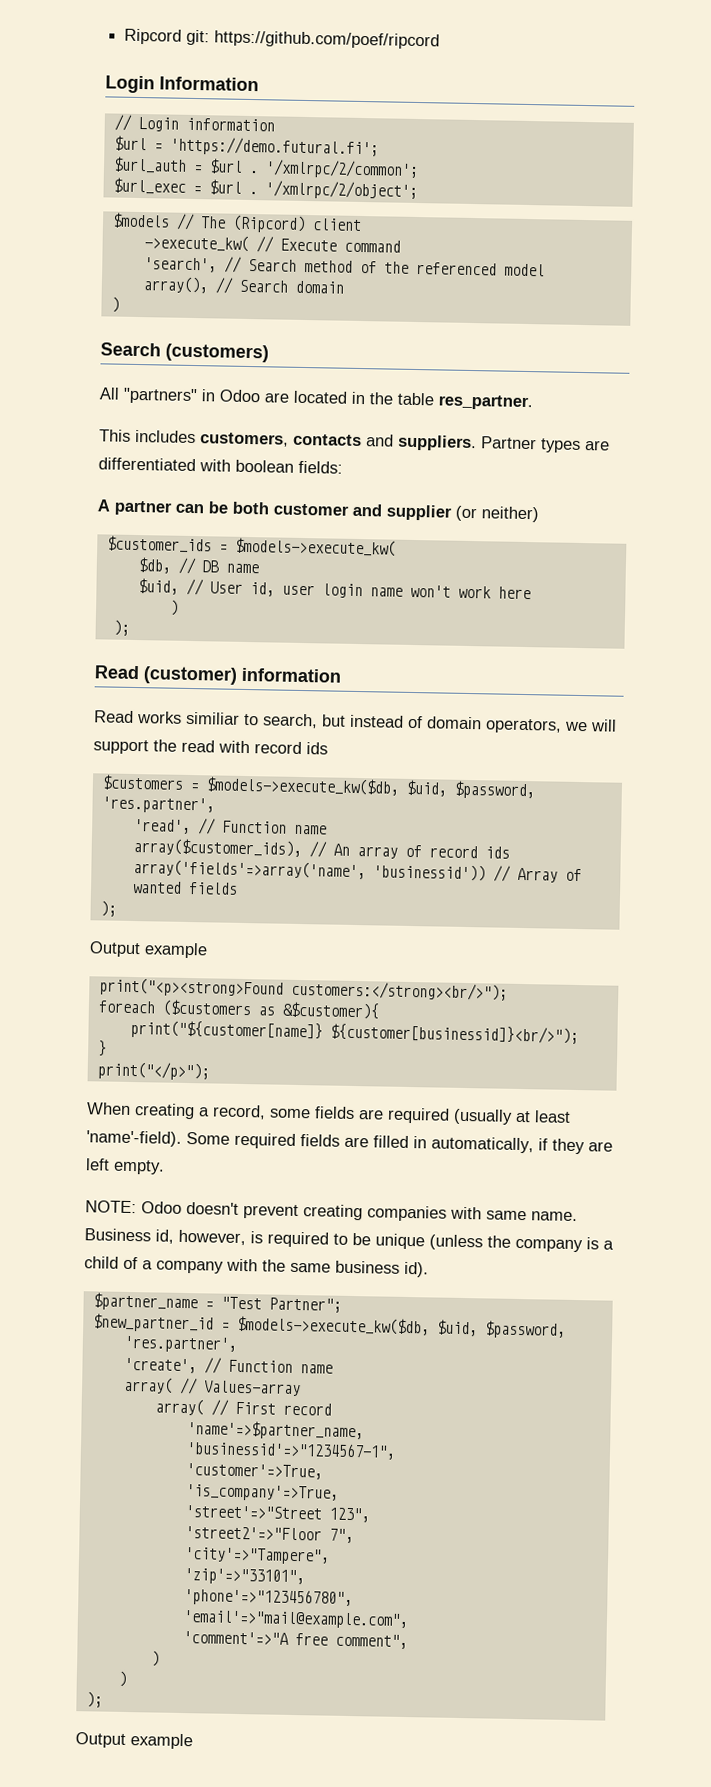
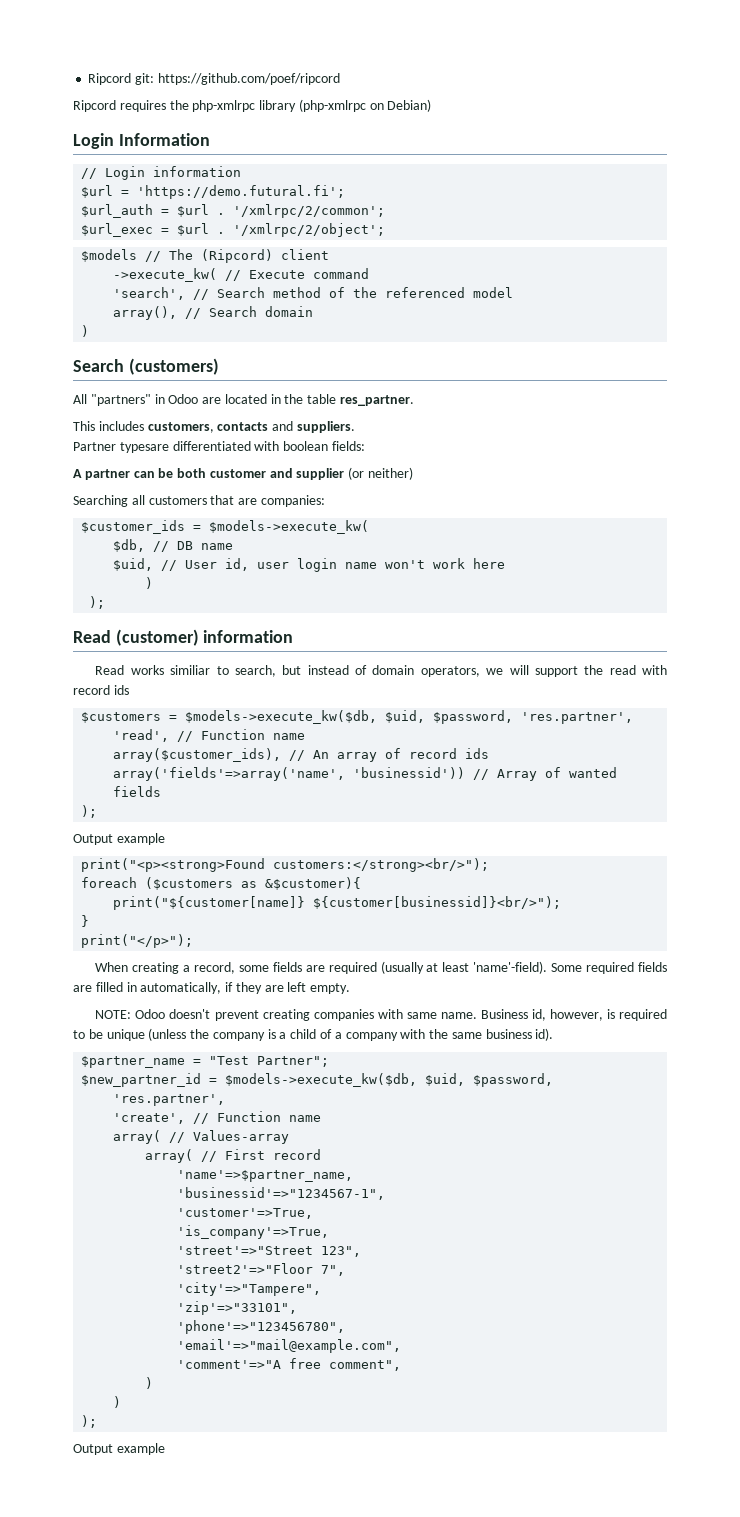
+ Ripcord requires the php-xmlrpc library (php-xmlrpc on Debian)
- This includes customers, contacts and suppliers. Partner types are differentiated with boolean fields:
+ This includes customers, contacts and suppliers.
+ Partner typesare differentiated with boolean fields:
+ Searching all customers that are companies:

